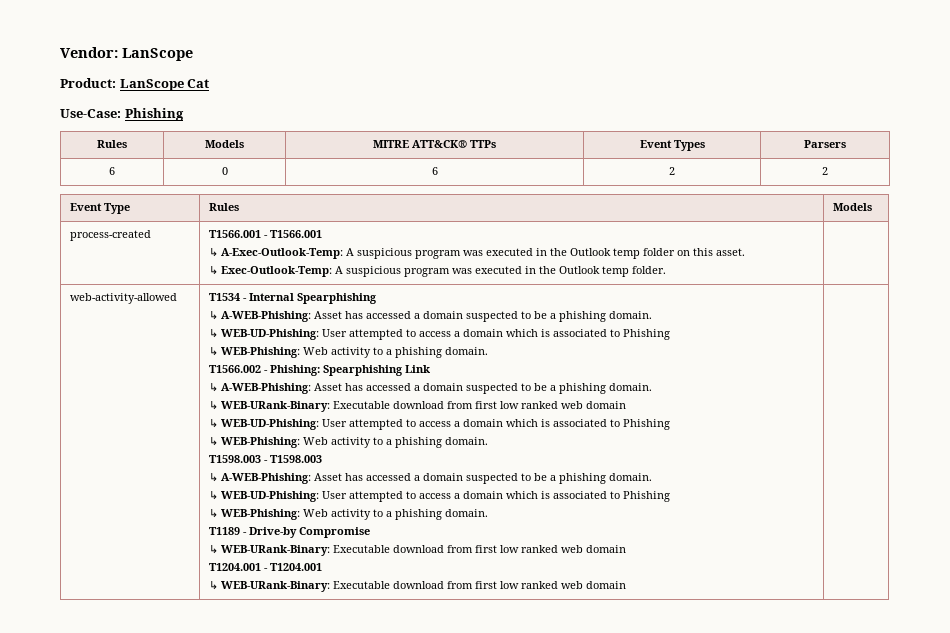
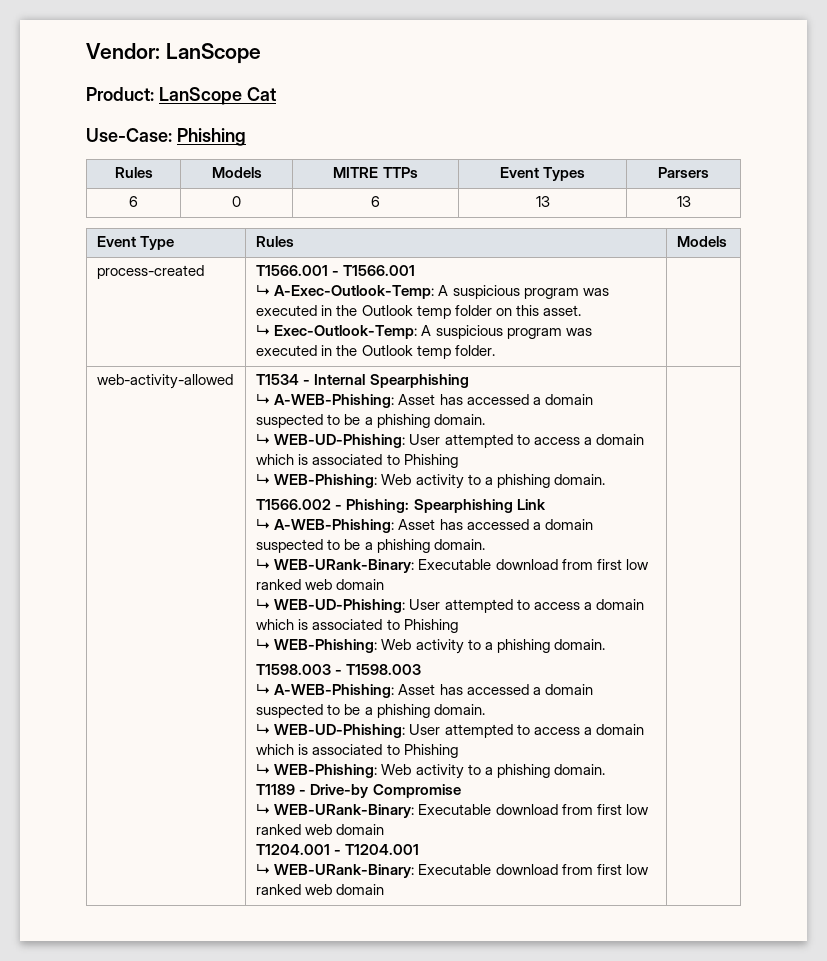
- Rules | Models | MITRE ATT&CK® TTPs | Event Types | Parsers
+ Rules | Models | MITRE TTPs | Event Types | Parsers
- 6 | 0 | 6 | 2 | 2
+ 6 | 0 | 6 | 13 | 13

